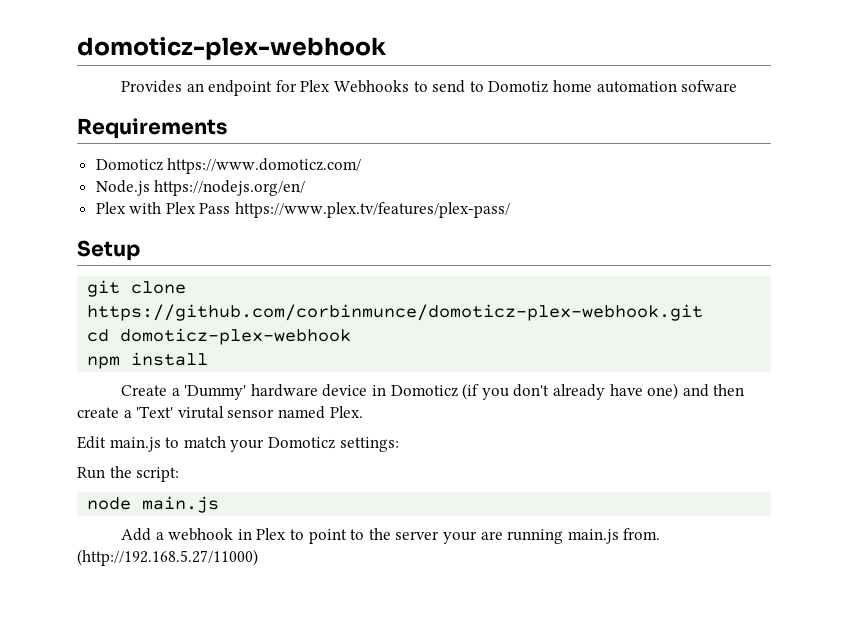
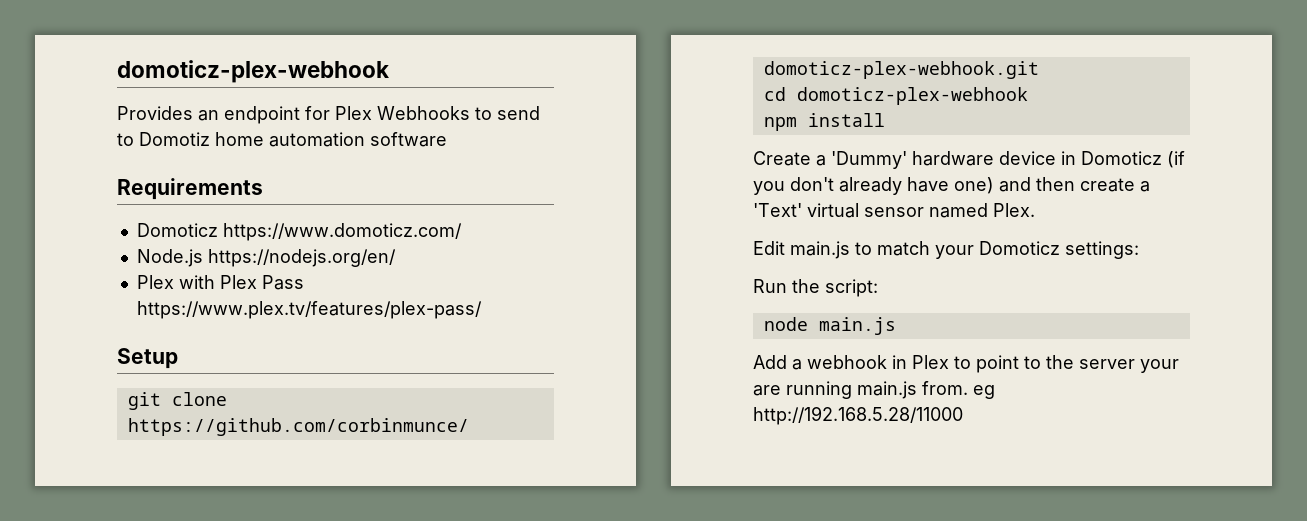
- Provides an endpoint for Plex Webhooks to send to Domotiz home automation sofware
+ Provides an endpoint for Plex Webhooks to send to Domotiz home automation software
- Create a 'Dummy' hardware device in Domoticz (if you don't already have one) and then create a 'Text' virutal sensor named Plex.
+ Create a 'Dummy' hardware device in Domoticz (if you don't already have one) and then create a 'Text' virtual sensor named Plex.
- Add a webhook in Plex to point to the server your are running main.js from. (http://192.168.5.27/11000)
+ Add a webhook in Plex to point to the server your are running main.js from. eg http://192.168.5.28/11000

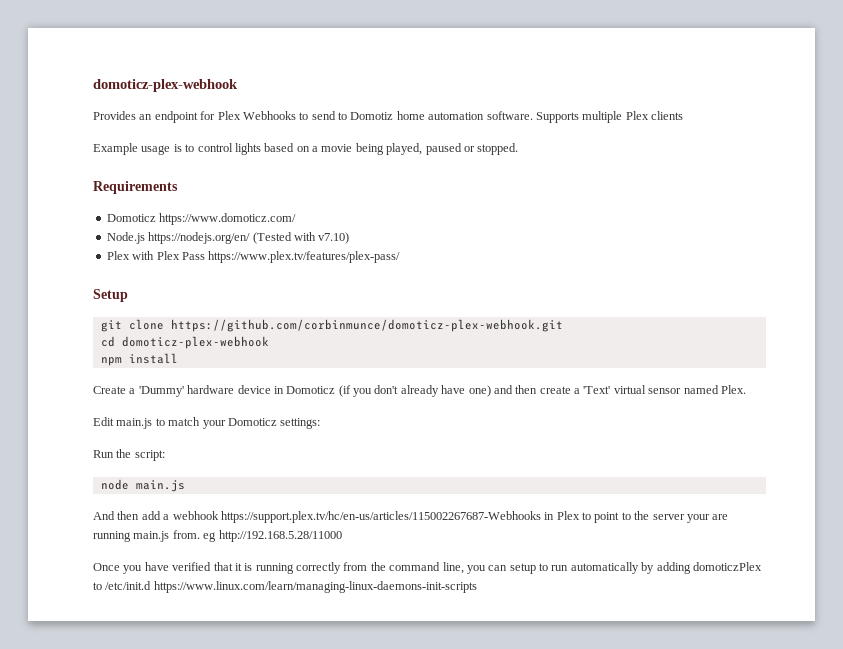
- Provides an endpoint for Plex Webhooks to send to Domotiz home automation software
+ Provides an endpoint for Plex Webhooks to send to Domotiz home automation software. Supports multiple Plex clients
+ Example usage is to control lights based on a movie being played, paused or stopped.
- Node.js https://nodejs.org/en/
+ Node.js https://nodejs.org/en/ (Tested with v7.10)
- Add a webhook in Plex to point to the server your are running main.js from. eg http://192.168.5.28/11000
+ And then add a webhook https://support.plex.tv/hc/en-us/articles/115002267687-Webhooks in Plex to point to the server your are running main.js from. eg http://192.168.5.28/11000
+ Once you have verified that it is running correctly from the command line, you can setup to run automatically by adding domoticzPlex to /etc/init.d https://www.linux.com/learn/managing-linux-daemons-init-scripts

